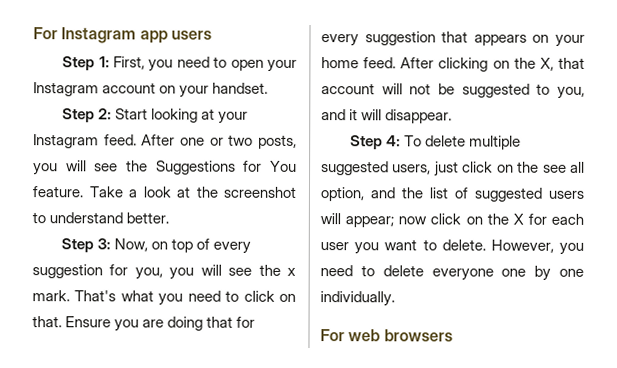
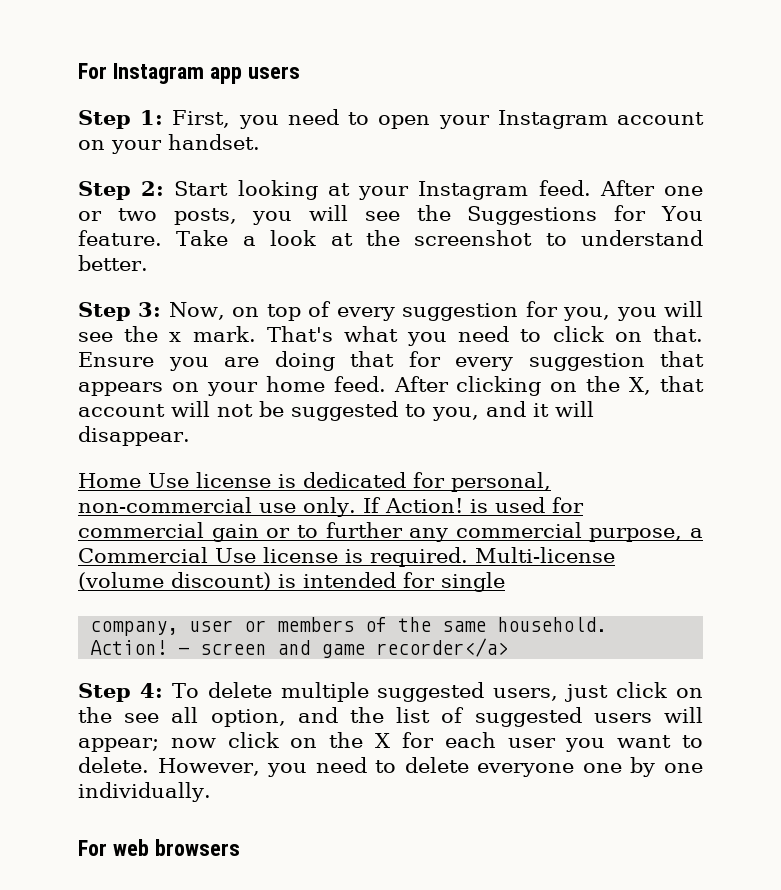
+ Home Use license is dedicated for personal, non-commercial use only. If Action! is used for commercial gain or to further any commercial purpose, a Commercial Use license is required. Multi-license (volume discount) is intended for single
+ company, user or members of the same household. Action! - screen and game recorder</a>

